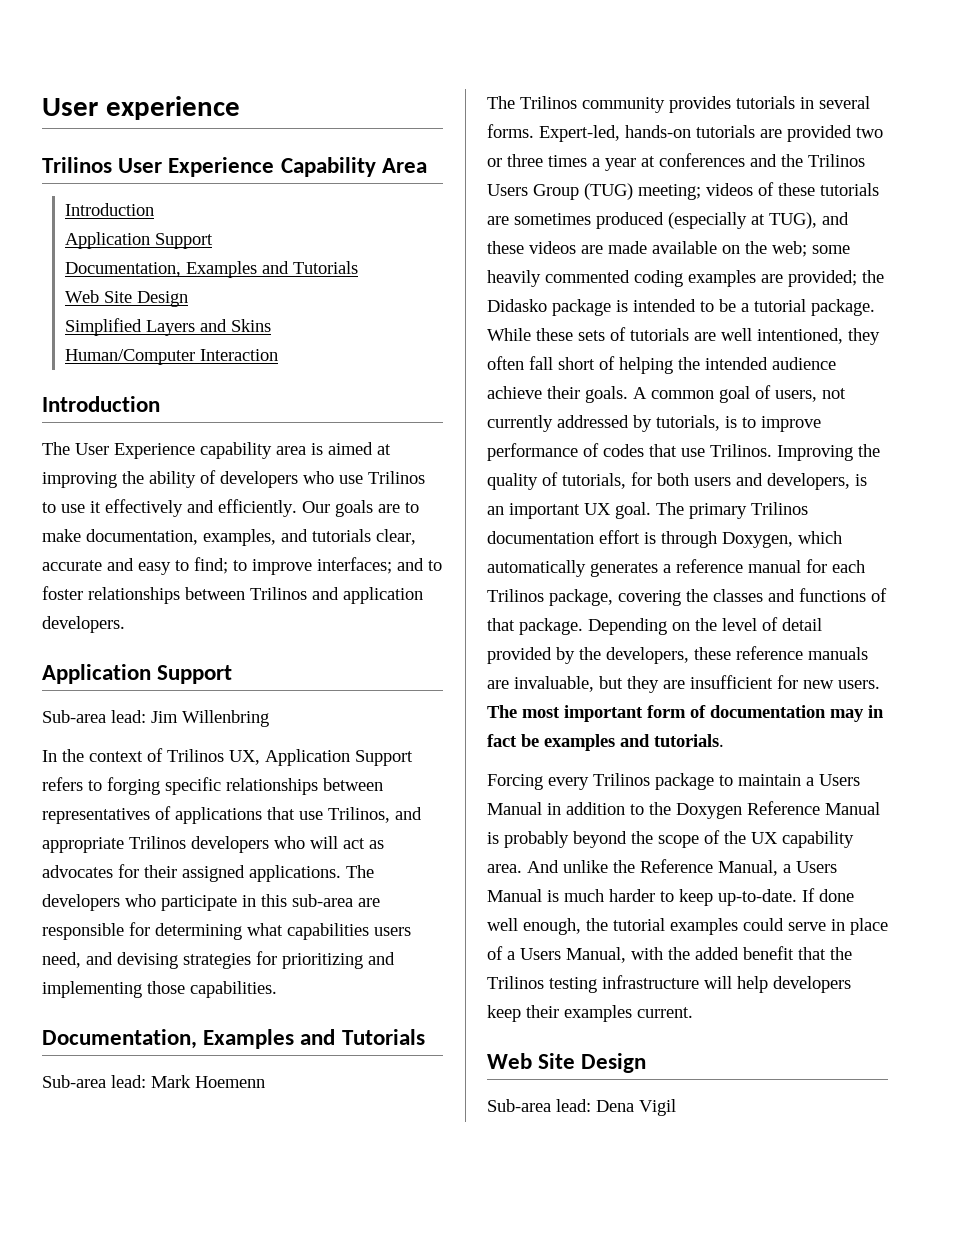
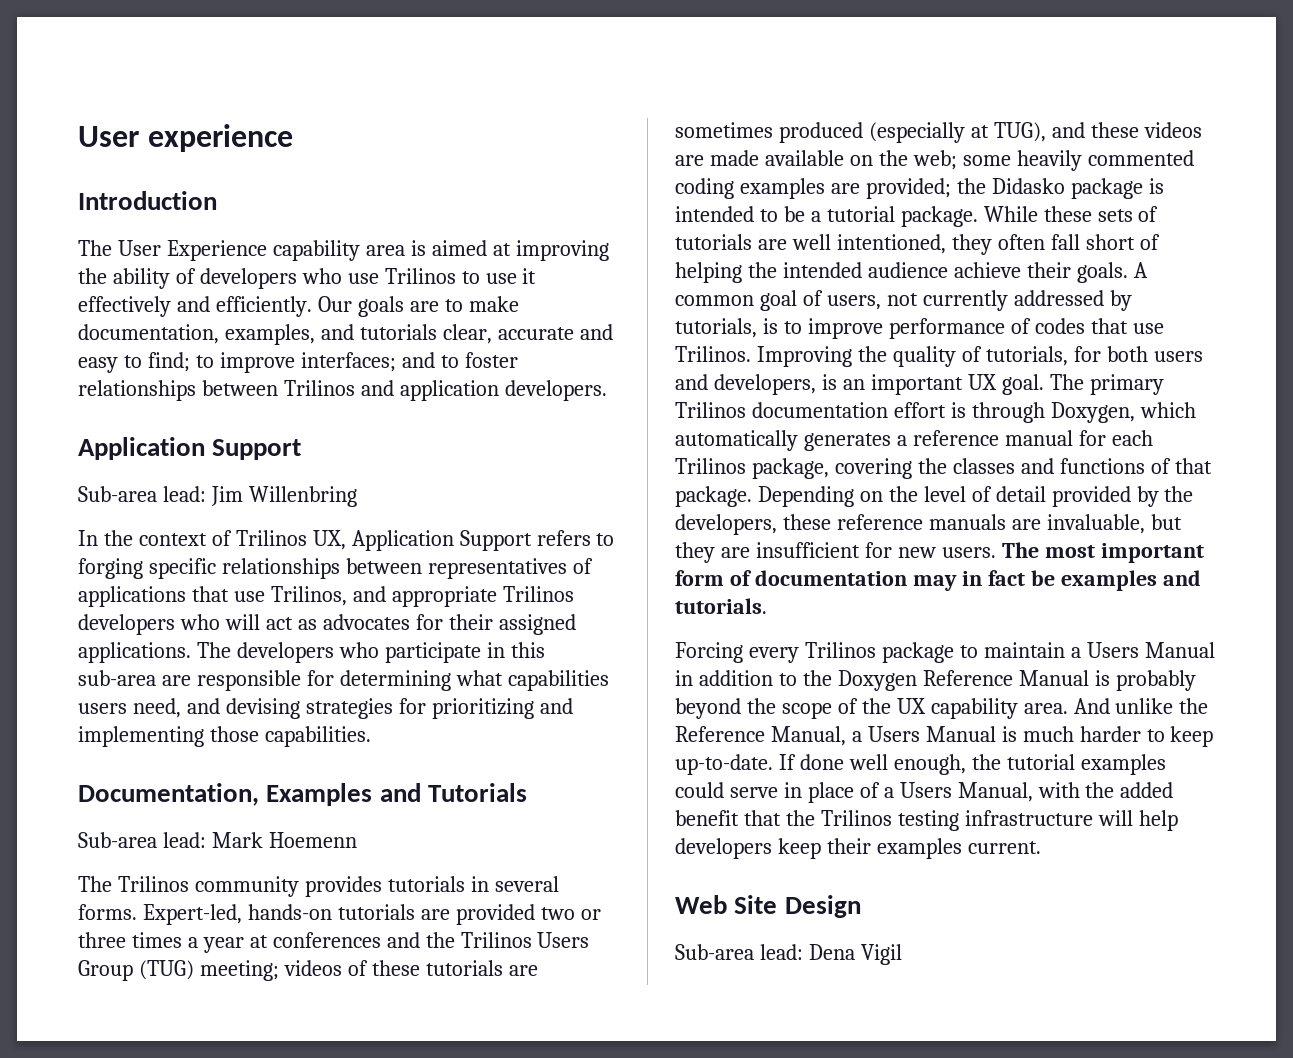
- Trilinos User Experience Capability Area
- Introduction
- Application Support
- Documentation, Examples and Tutorials
- Web Site Design
- Simplified Layers and Skins
- Human/Computer Interaction

